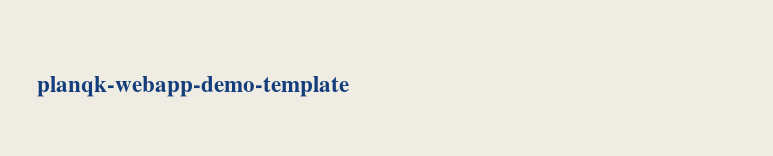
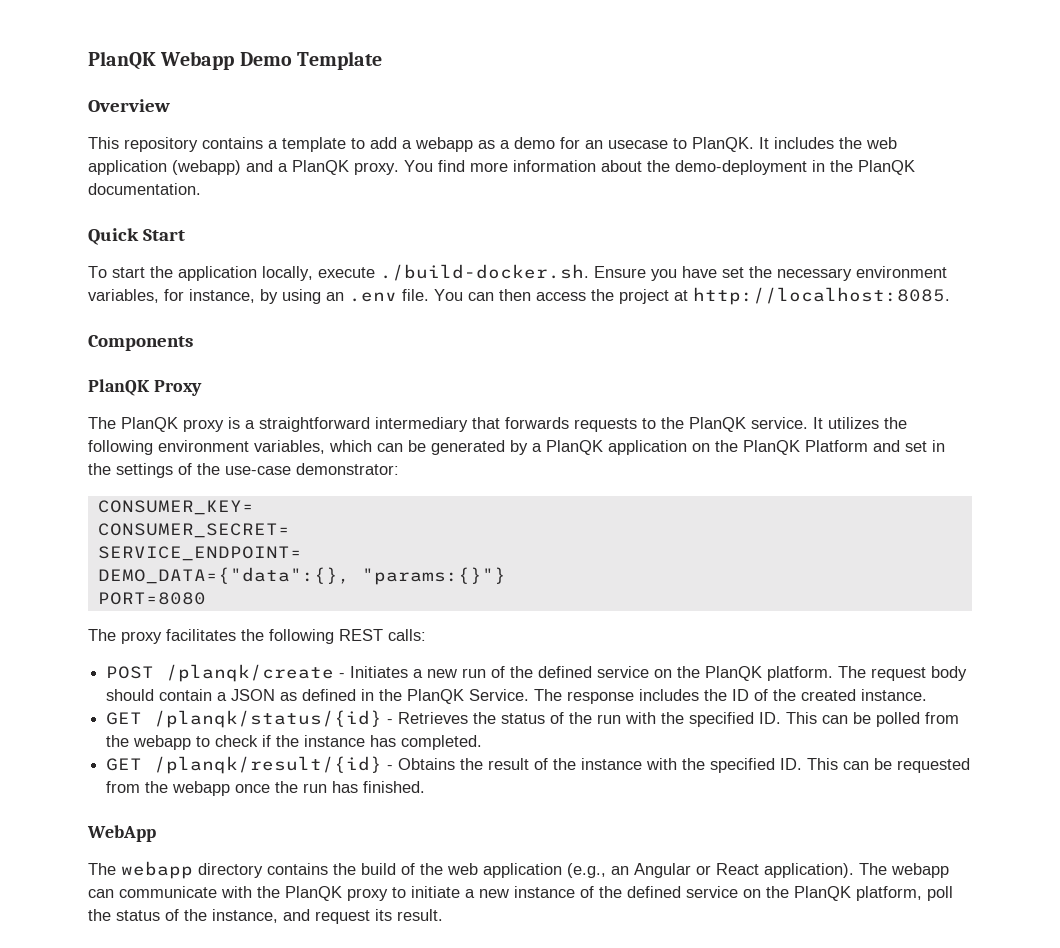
- planqk-webapp-demo-template
+ PlanQK Webapp Demo Template
+ Overview
+ This repository contains a template to add a webapp as a demo for an usecase to PlanQK. It includes the web application (webapp) and a PlanQK proxy. You find more information about the demo-deployment in the PlanQK documentation.
+ Quick Start
+ To start the application locally, execute ./build-docker.sh. Ensure you have set the necessary environment variables, for instance, by using an .env file. You can then access the project at http://localhost:8085.
+ Components
+ PlanQK Proxy
+ The PlanQK proxy is a straightforward intermediary that forwards requests to the PlanQK service. It utilizes the following environment variables, which can be generated by a PlanQK application on the PlanQK Platform and set in the settings of the use-case demonstrator:
+ CONSUMER_KEY=
+ CONSUMER_SECRET=
+ SERVICE_ENDPOINT=
+ DEMO_DATA={"data":{}, "params:{}"}
+ PORT=8080
+ The proxy facilitates the following REST calls:
+ POST /planqk/create - Initiates a new run of the defined service on the PlanQK platform. The request body should contain a JSON as defined in the PlanQK Service. The response includes the ID of the created instance.
+ GET /planqk/status/{id} - Retrieves the status of the run with the specified ID. This can be polled from the webapp to check if the instance has completed.
+ GET /planqk/result/{id} - Obtains the result of the instance with the specified ID. This can be requested from the webapp once the run has finished.
+ WebApp
+ The webapp directory contains the build of the web application (e.g., an Angular or React application). The webapp can communicate with the PlanQK proxy to initiate a new instance of the defined service on the PlanQK platform, poll the status of the instance, and request its result.

